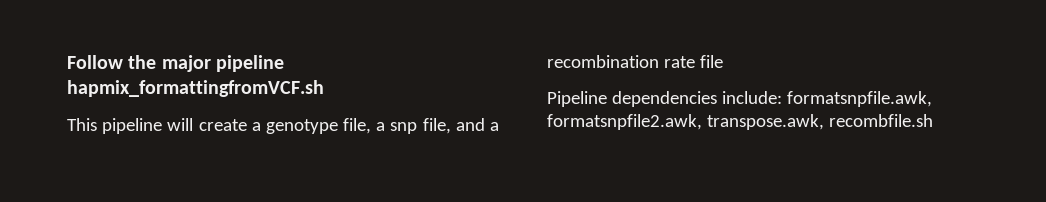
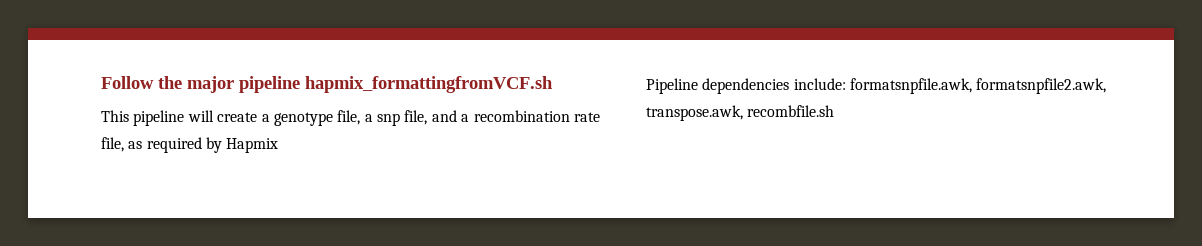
- This pipeline will create a genotype file, a snp file, and a recombination rate file
+ This pipeline will create a genotype file, a snp file, and a recombination rate file, as required by Hapmix

